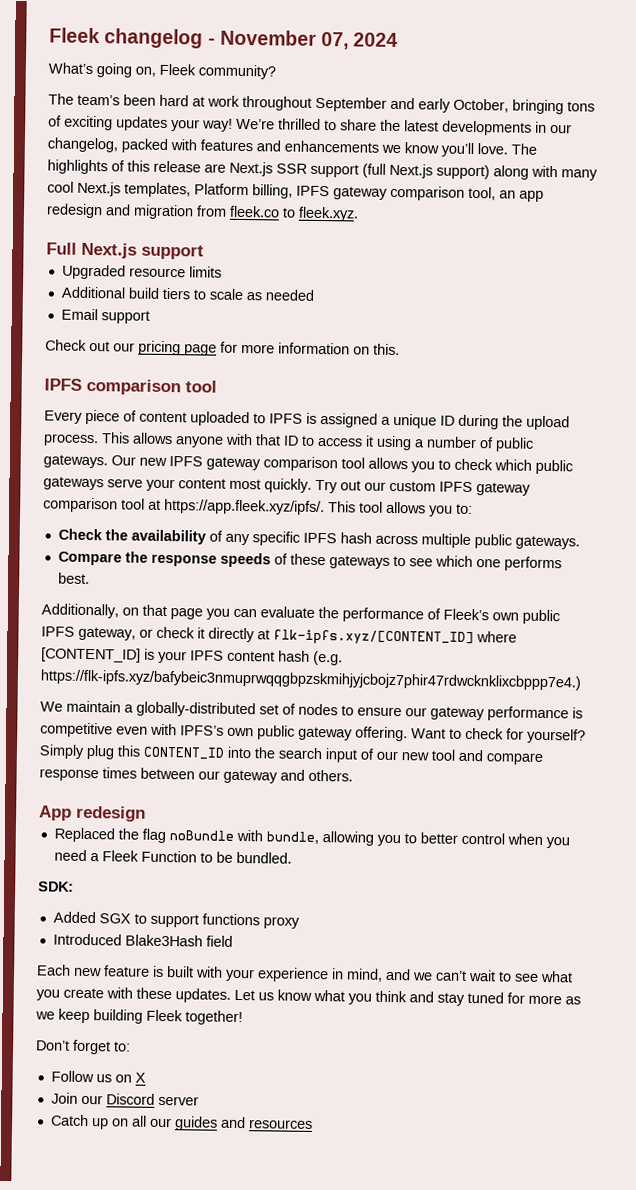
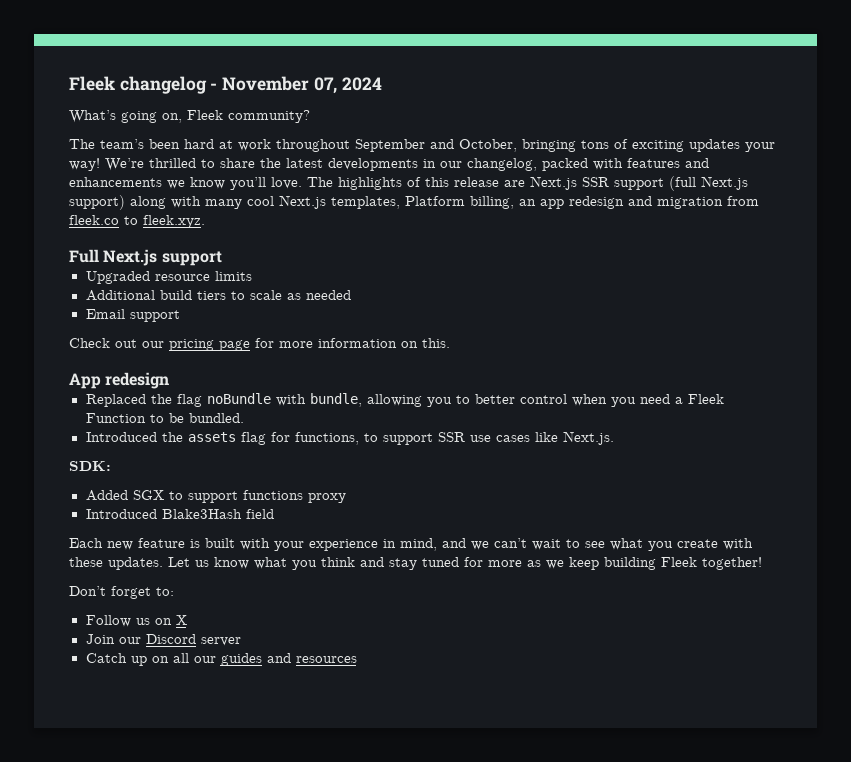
- The team’s been hard at work throughout September and early October, bringing tons of exciting updates your way!
+ The team’s been hard at work throughout September and October, bringing tons of exciting updates your way!
- The highlights of this release are Next.js SSR support (full Next.js support) along with many cool Next.js templates, Platform billing, IPFS gateway comparison tool, an app redesign and migration from fleek.co to fleek.xyz.
+ The highlights of this release are Next.js SSR support (full Next.js support) along with many cool Next.js templates, Platform billing, an app redesign and migration from fleek.co to fleek.xyz.
- IPFS comparison tool
- Every piece of content uploaded to IPFS is assigned a unique ID during the upload process. This allows anyone with that ID to access it using a number of public gateways. Our new IPFS gateway comparison tool allows you to check which public gateways serve your content most quickly. Try out our custom IPFS gateway comparison tool at https://app.fleek.xyz/ipfs/. This tool allows you to:
- Check the availability of any specific IPFS hash across multiple public gateways.
- Compare the response speeds of these gateways to see which one performs best.
- Additionally, on that page you can evaluate the performance of Fleek’s own public IPFS gateway, or check it directly at flk-ipfs.xyz/[CONTENT_ID] where [CONTENT_ID] is your IPFS content hash (e.g. https://flk-ipfs.xyz/bafybeic3nmuprwqqgbpzskmihjyjcbojz7phir47rdwcknklixcbppp7e4.)
- We maintain a globally-distributed set of nodes to ensure our gateway performance is competitive even with IPFS’s own public gateway offering. Want to check for yourself? Simply plug this CONTENT_ID into the search input of our new tool and compare response times between our gateway and others.
+ Introduced the assets flag for functions, to support SSR use cases like Next.js.

